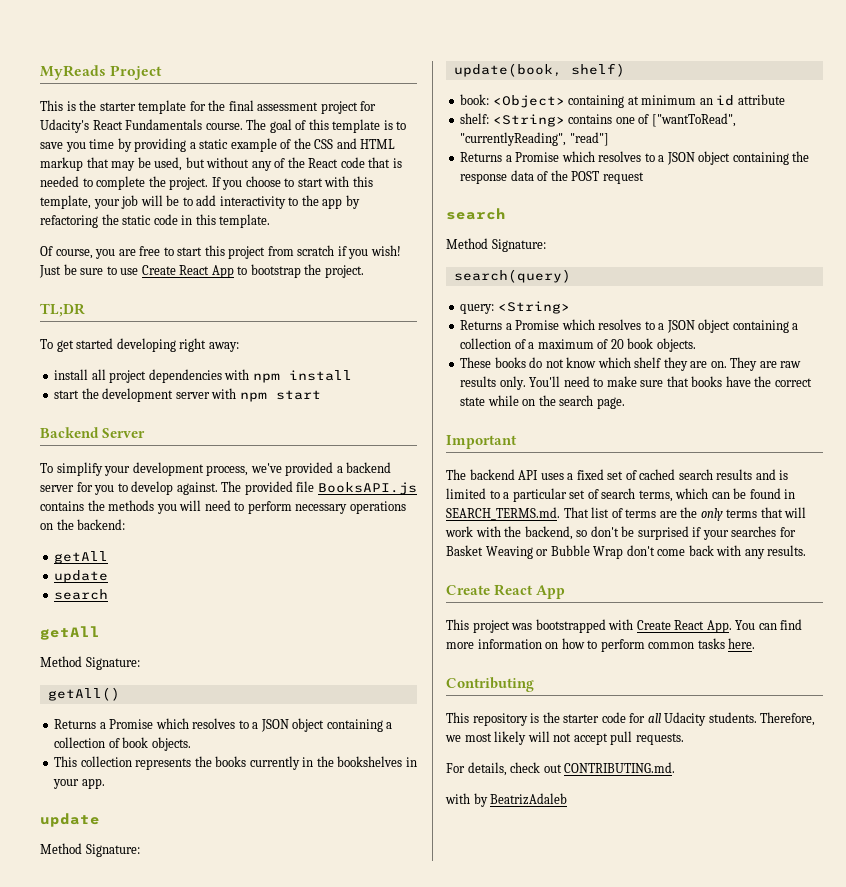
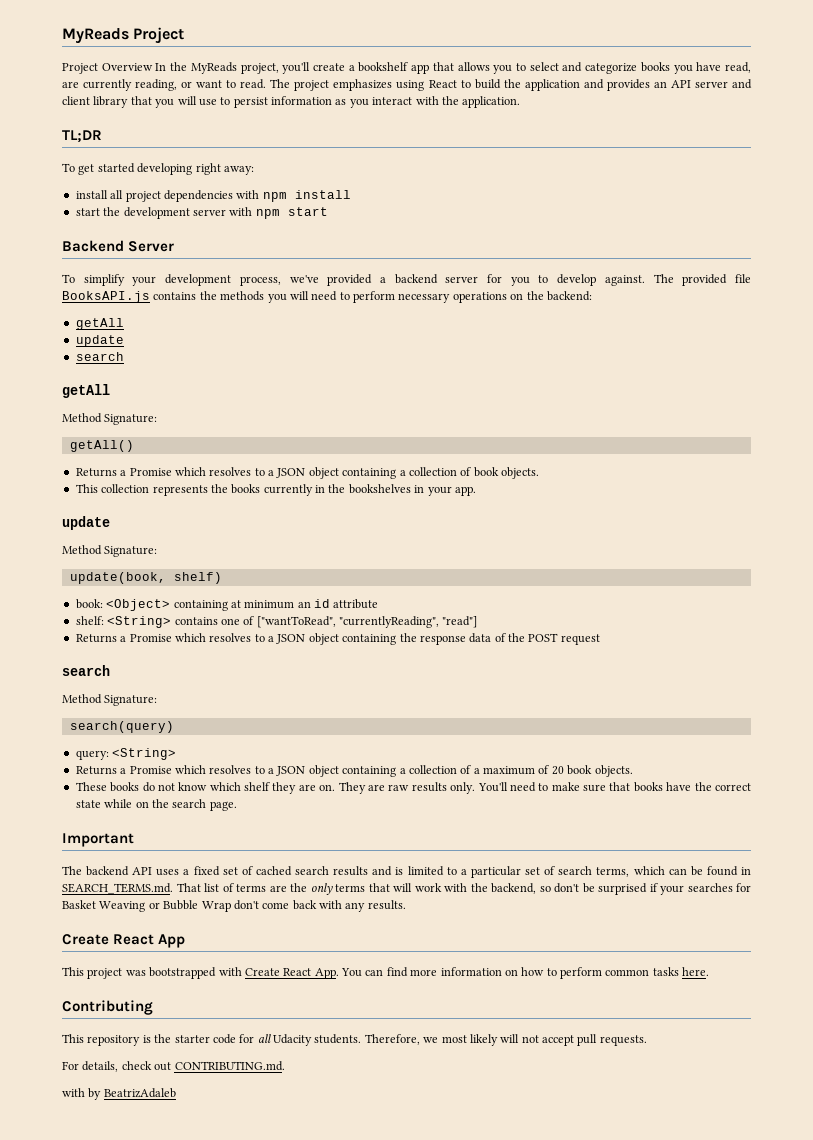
- This is the starter template for the final assessment project for Udacity's React Fundamentals course. The goal of this template is to save you time by providing a static example of the CSS and HTML markup that may be used, but without any of the React code that is needed to complete the project. If you choose to start with this template, your job will be to add interactivity to the app by refactoring the static code in this template.
- Of course, you are free to start this project from scratch if you wish! Just be sure to use Create React App to bootstrap the project.
+ Project Overview In the MyReads project, you'll create a bookshelf app that allows you to select and categorize books you have read, are currently reading, or want to read. The project emphasizes using React to build the application and provides an API server and client library that you will use to persist information as you interact with the application.

